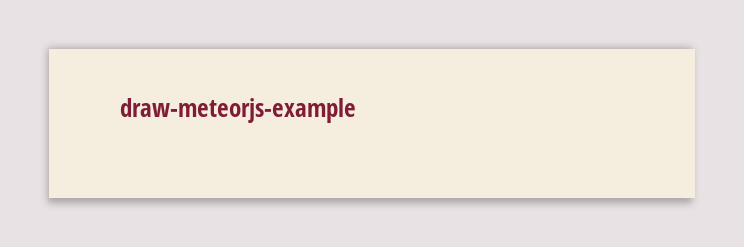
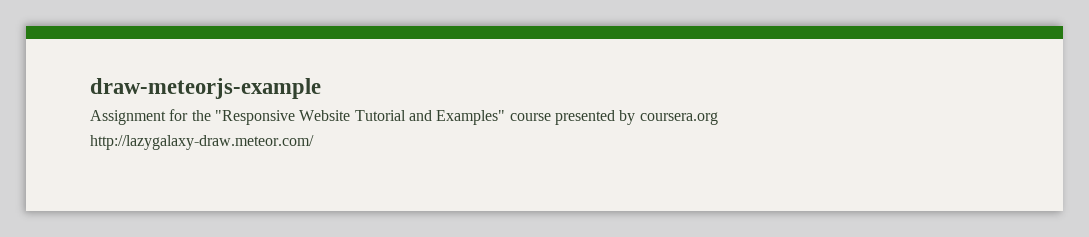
+ Assignment for the "Responsive Website Tutorial and Examples" course presented by coursera.org
+ http://lazygalaxy-draw.meteor.com/

